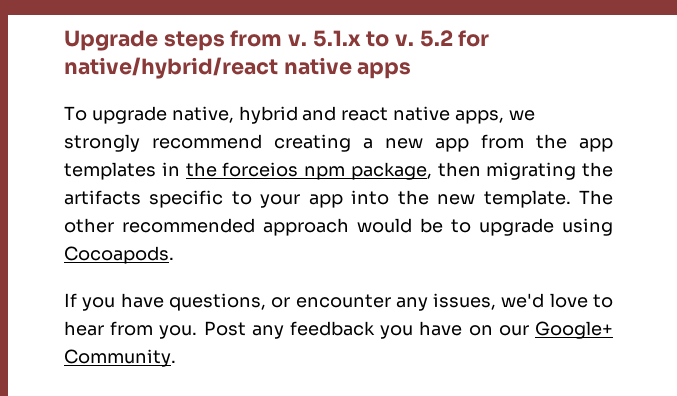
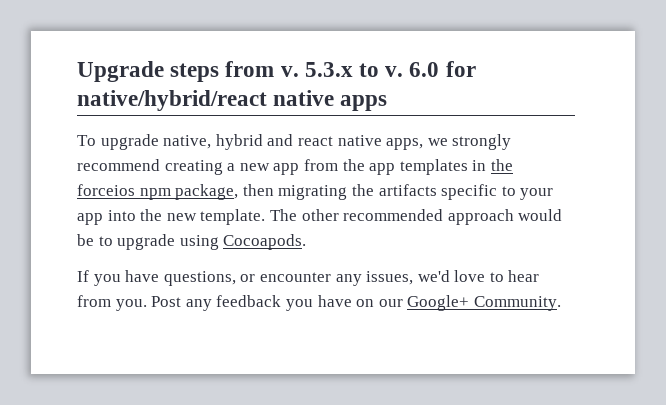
- 5.1.x to v.
+ 5.3.x to v.
- 5.2 for native/hybrid/react native apps
+ 6.0 for native/hybrid/react native apps

